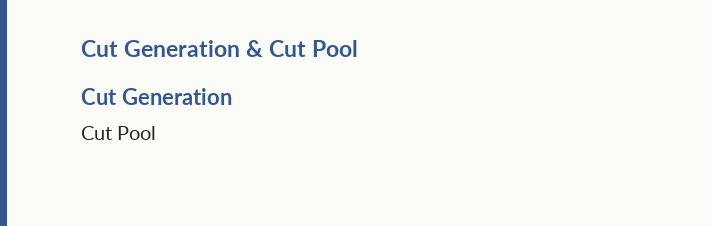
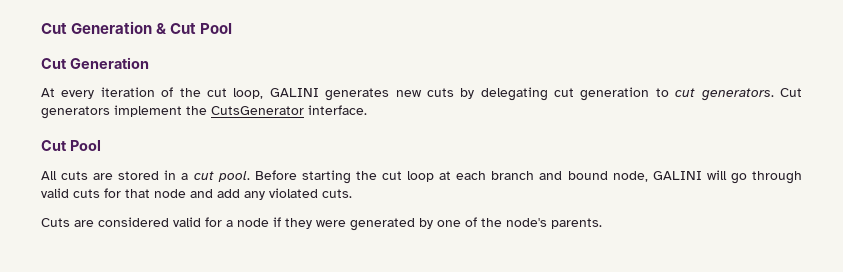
  Cut Generation & Cut Pool
  Cut Generation
+ At every iteration of the cut loop, GALINI generates new cuts by delegating cut generation to cut generators. Cut generators implement the CutsGenerator interface.
  Cut Pool
+ All cuts are stored in a cut pool. Before starting the cut loop at each branch and bound node, GALINI will go through valid cuts for that node and add any violated cuts.
+ Cuts are considered valid for a node if they were generated by one of the node's parents.

